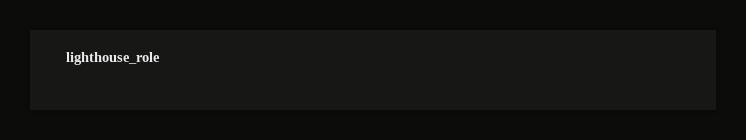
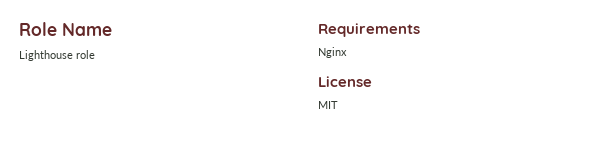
- lighthouse_role
+ Role Name
+ Lighthouse role
+ Requirements
+ Nginx
+ License
+ MIT

